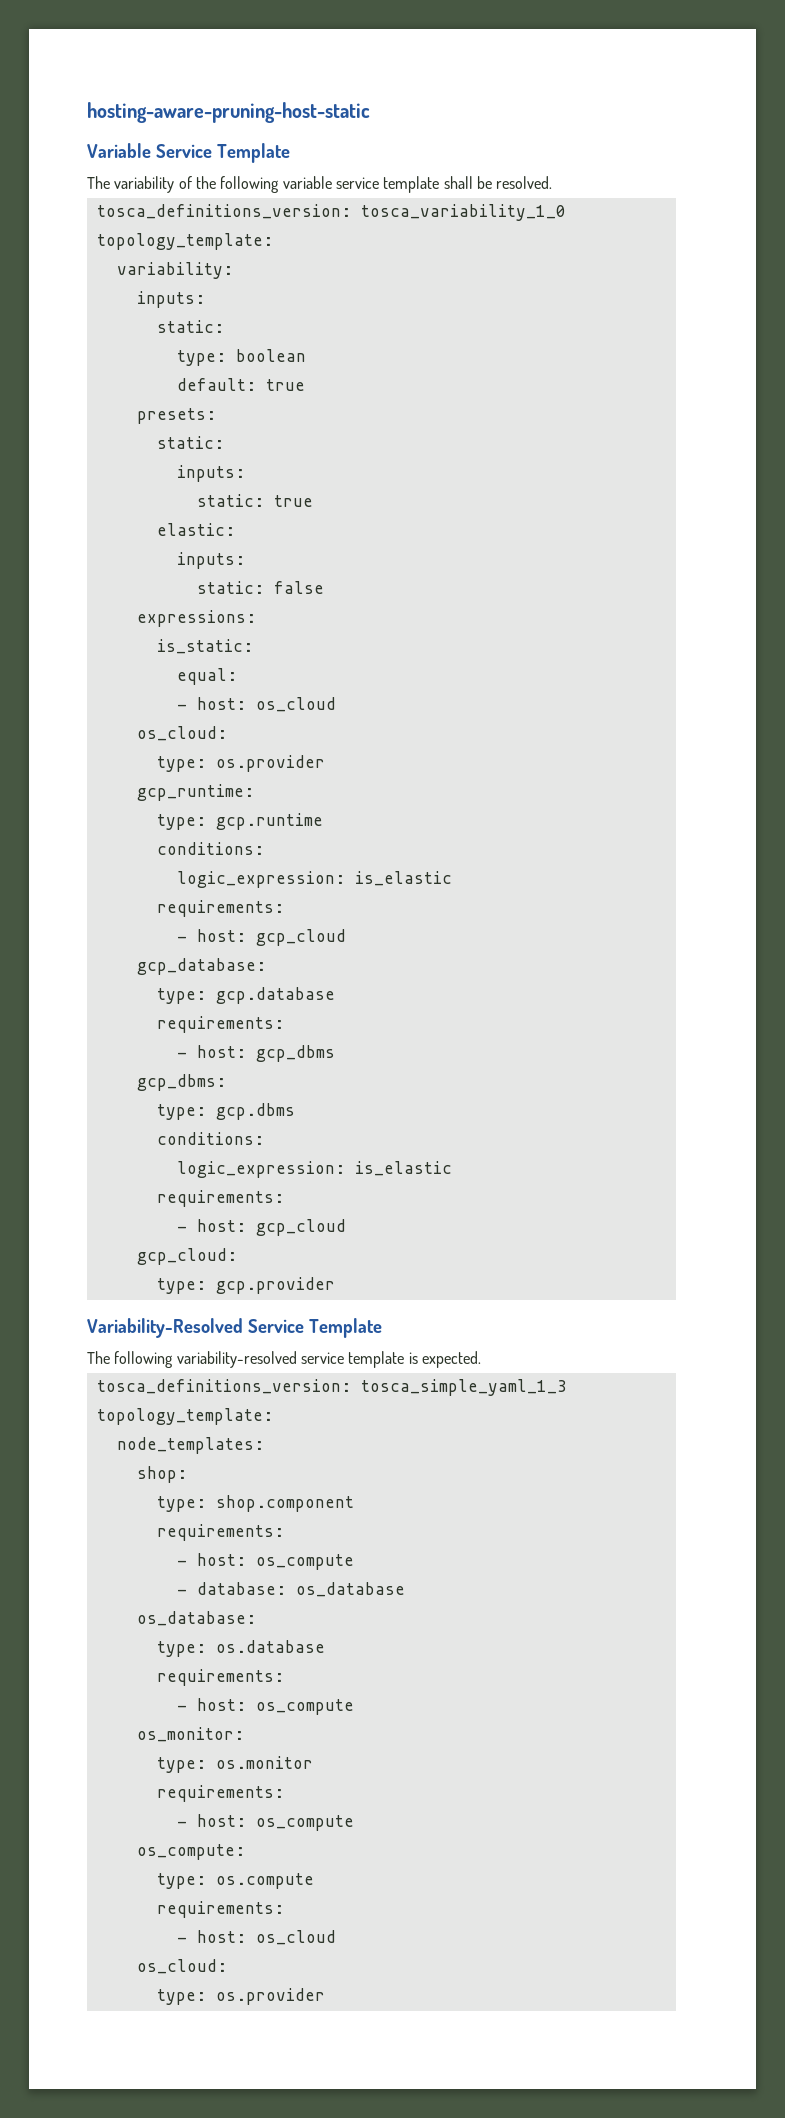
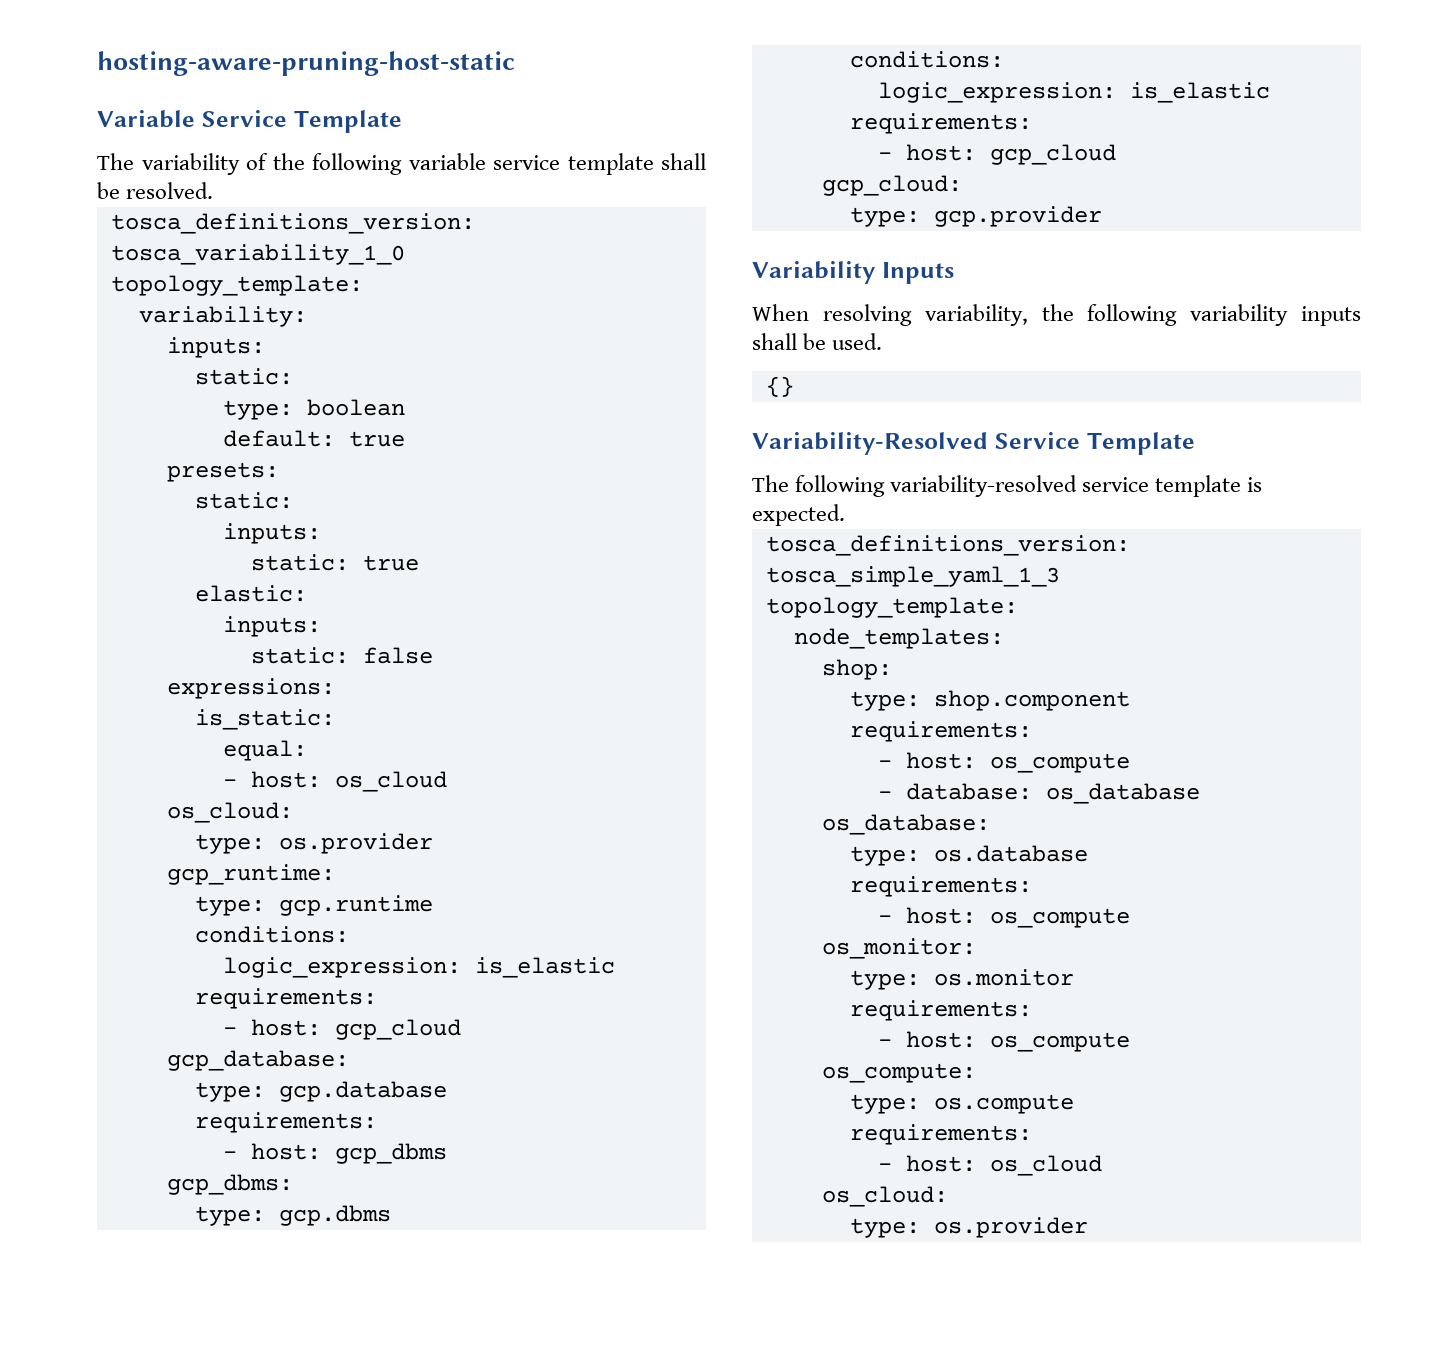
+ Variability Inputs
+ When resolving variability, the following variability inputs shall be used.
+ {}

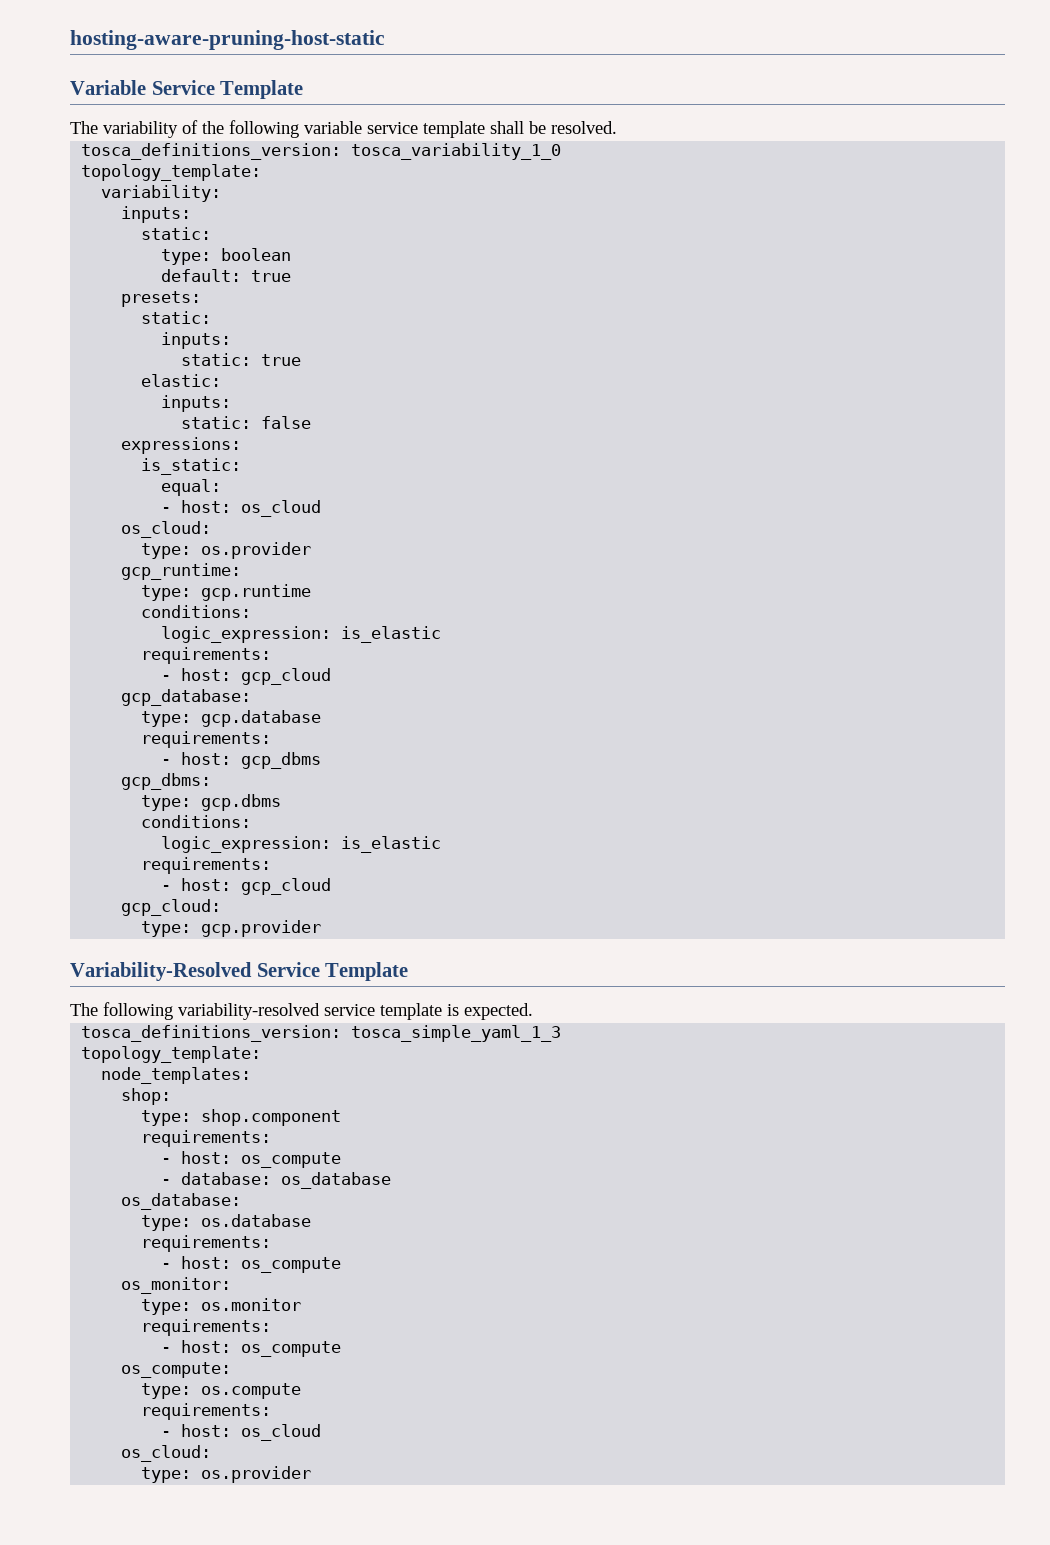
- Variability Inputs
- When resolving variability, the following variability inputs shall be used.
- {}

